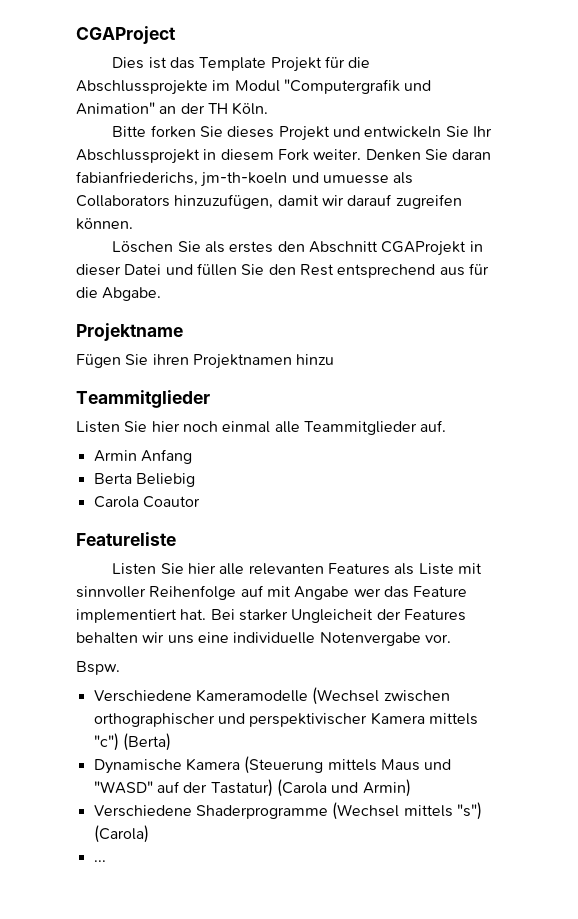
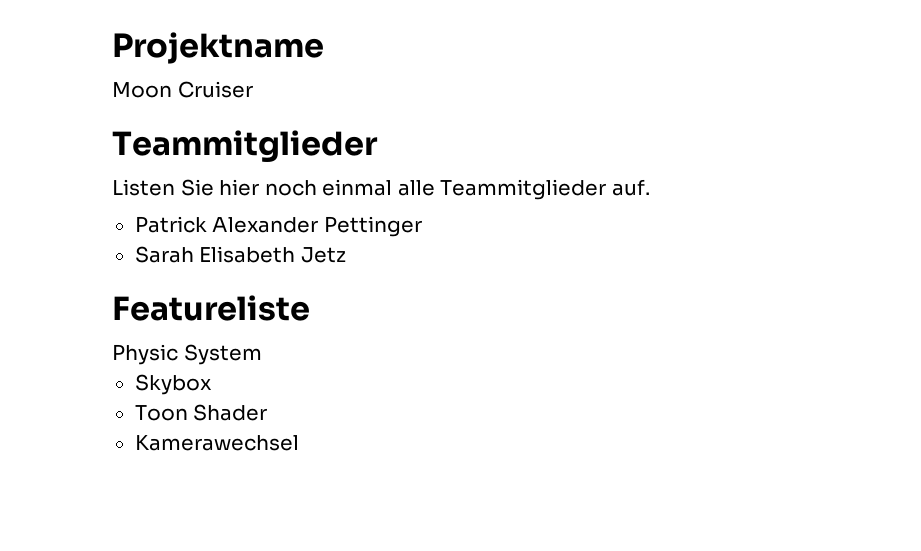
- CGAProject
- Dies ist das Template Projekt für die Abschlussprojekte im Modul "Computergrafik und Animation" an der TH Köln.
- Bitte forken Sie dieses Projekt und entwickeln Sie Ihr Abschlussprojekt in diesem Fork weiter. Denken Sie daran fabianfriederichs, jm-th-koeln und umuesse als Collaborators hinzuzufügen, damit wir darauf zugreifen können.
- Löschen Sie als erstes den Abschnitt CGAProjekt in dieser Datei und füllen Sie den Rest entsprechend aus für die Abgabe.
  Projektname
- Fügen Sie ihren Projektnamen hinzu
+ Moon Cruiser
- Armin Anfang
- Berta Beliebig
- Carola Coautor
+ Patrick Alexander Pettinger
+ Sarah Elisabeth Jetz
  Featureliste
- Listen Sie hier alle relevanten Features als Liste mit sinnvoller Reihenfolge auf mit Angabe wer das Feature implementiert hat. Bei starker Ungleicheit der Features behalten wir uns eine individuelle Notenvergabe vor.
- Bspw.
- Verschiedene Kameramodelle (Wechsel zwischen orthographischer und perspektivischer Kamera mittels "c") (Berta)
- Dynamische Kamera (Steuerung mittels Maus und "WASD" auf der Tastatur) (Carola und Armin)
- Verschiedene Shaderprogramme (Wechsel mittels "s") (Carola)
- ...
+ Physic System
+ Skybox
+ Toon Shader
+ Kamerawechsel

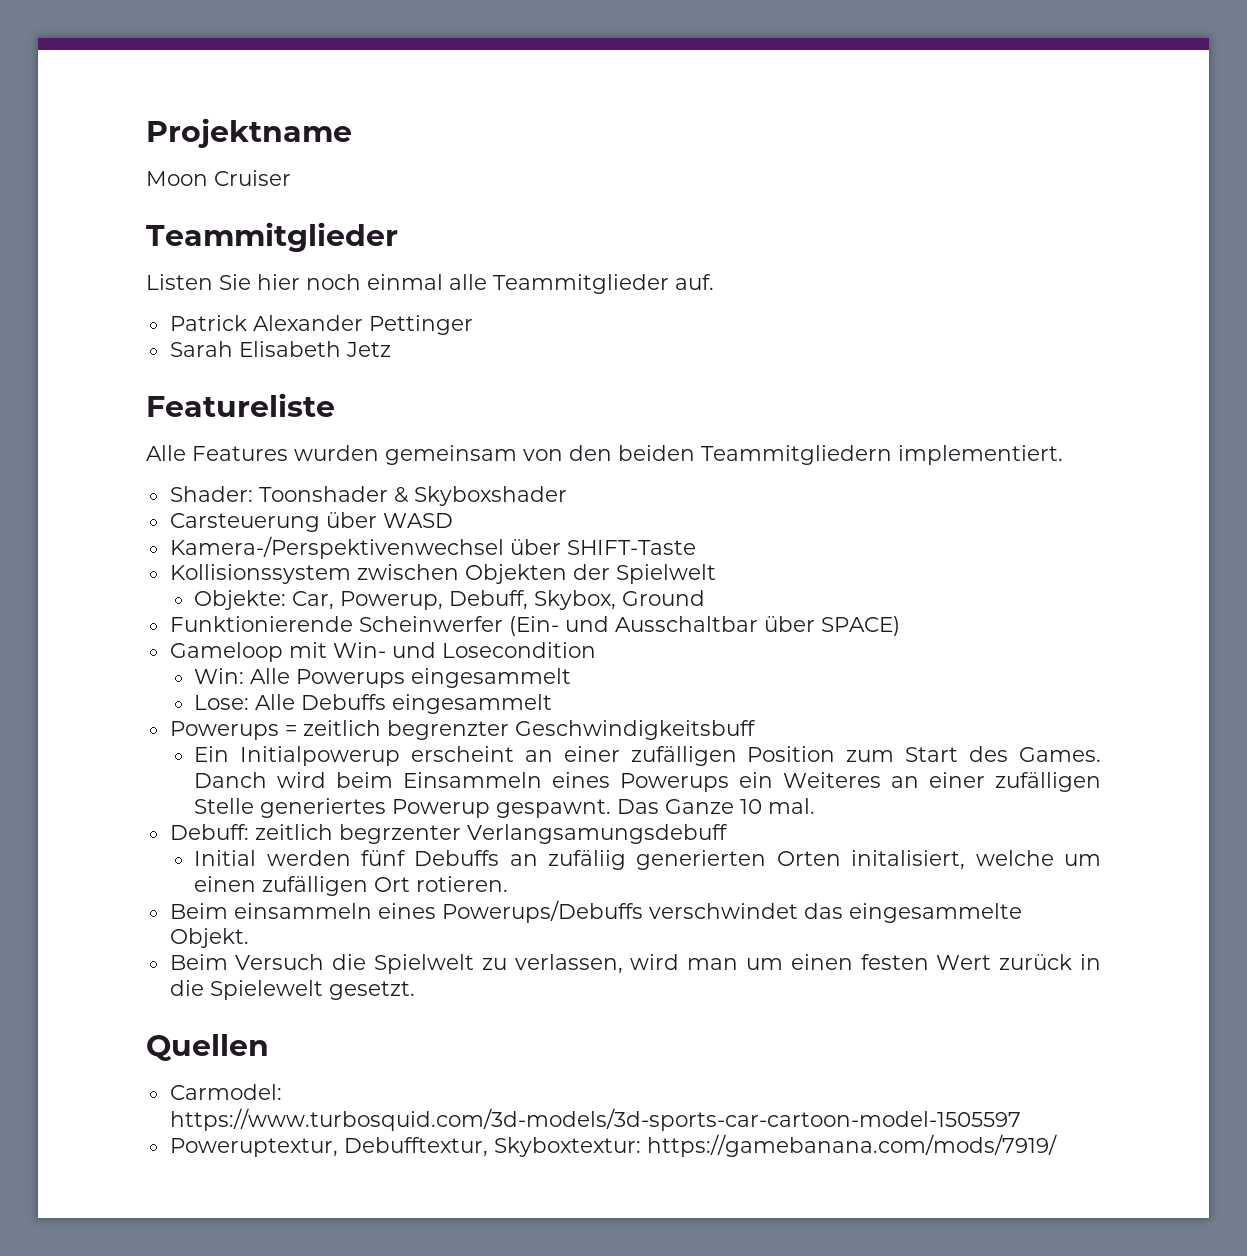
- Physic System
- Skybox
- Toon Shader
- Kamerawechsel
+ Alle Features wurden gemeinsam von den beiden Teammitgliedern implementiert.
+ Shader: Toonshader & Skyboxshader
+ Carsteuerung über WASD
+ Kamera-/Perspektivenwechsel über SHIFT-Taste
+ Kollisionssystem zwischen Objekten der Spielwelt
+ Objekte: Car, Powerup, Debuff, Skybox, Ground
+ Funktionierende Scheinwerfer (Ein- und Ausschaltbar über SPACE)
+ Gameloop mit Win- und Losecondition
+ Win: Alle Powerups eingesammelt
+ Lose: Alle Debuffs eingesammelt
+ Powerups = zeitlich begrenzter Geschwindigkeitsbuff
+ Ein Initialpowerup erscheint an einer zufälligen Position zum Start des Games. Danch wird beim Einsammeln eines Powerups ein Weiteres an einer zufälligen Stelle generiertes Powerup gespawnt. Das Ganze 10 mal.
+ Debuff: zeitlich begrzenter Verlangsamungsdebuff
+ Initial werden fünf Debuffs an zufäliig generierten Orten initalisiert, welche um einen zufälligen Ort rotieren.
+ Beim einsammeln eines Powerups/Debuffs verschwindet das eingesammelte Objekt.
+ Beim Versuch die Spielwelt zu verlassen, wird man um einen festen Wert zurück in die Spielewelt gesetzt.
+ Quellen
+ Carmodel: https://www.turbosquid.com/3d-models/3d-sports-car-cartoon-model-1505597
+ Poweruptextur, Debufftextur, Skyboxtextur: https://gamebanana.com/mods/7919/

